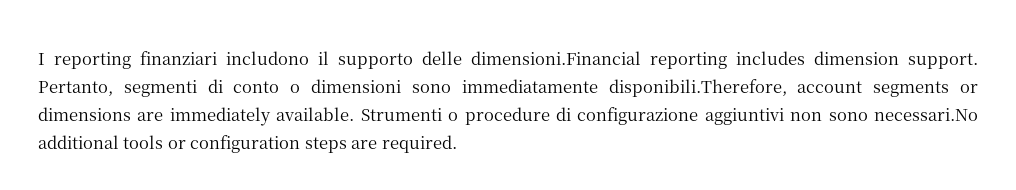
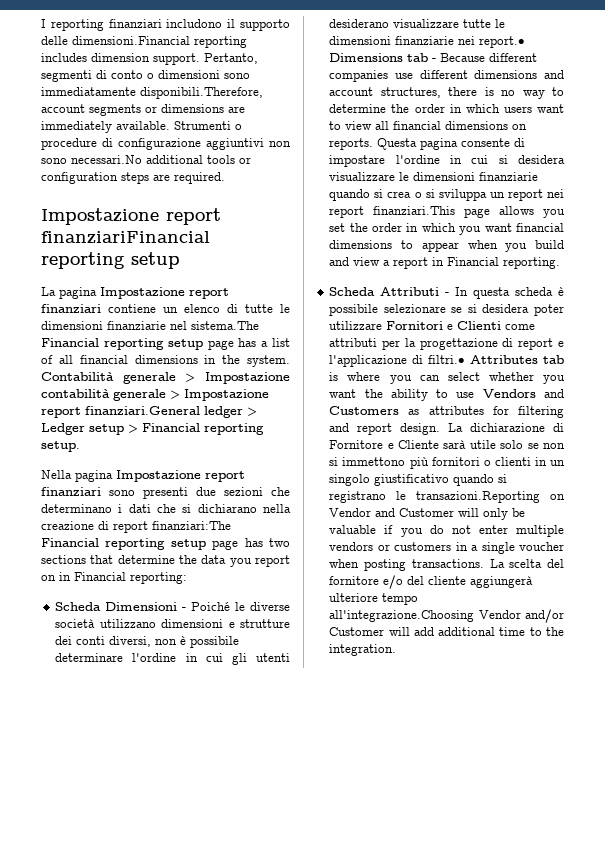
+ Impostazione report finanziariFinancial reporting setup
+ La pagina Impostazione report finanziari contiene un elenco di tutte le dimensioni finanziarie nel sistema.The Financial reporting setup page has a list of all financial dimensions in the system. Contabilità generale > Impostazione contabilità generale > Impostazione report finanziari.General ledger > Ledger setup > Financial reporting setup.
+ Nella pagina Impostazione report finanziari sono presenti due sezioni che determinano i dati che si dichiarano nella creazione di report finanziari:The Financial reporting setup page has two sections that determine the data you report on in Financial reporting:
+ Scheda Dimensioni - Poiché le diverse società utilizzano dimensioni e strutture dei conti diversi, non è possibile determinare l'ordine in cui gli utenti desiderano visualizzare tutte le dimensioni finanziarie nei report.• Dimensions tab - Because different companies use different dimensions and account structures, there is no way to determine the order in which users want to view all financial dimensions on reports. Questa pagina consente di impostare l'ordine in cui si desidera visualizzare le dimensioni finanziarie quando si crea o si sviluppa un report nei report finanziari.This page allows you set the order in which you want financial dimensions to appear when you build and view a report in Financial reporting.
+ Scheda Attributi - In questa scheda è possibile selezionare se si desidera poter utilizzare Fornitori e Clienti come attributi per la progettazione di report e l'applicazione di filtri.• Attributes tab is where you can select whether you want the ability to use Vendors and Customers as attributes for filtering and report design. La dichiarazione di Fornitore e Cliente sarà utile solo se non si immettono più fornitori o clienti in un singolo giustificativo quando si registrano le transazioni.Reporting on Vendor and Customer will only be valuable if you do not enter multiple vendors or customers in a single voucher when posting transactions. La scelta del fornitore e/o del cliente aggiungerà ulteriore tempo all'integrazione.Choosing Vendor and/or Customer will add additional time to the integration.

